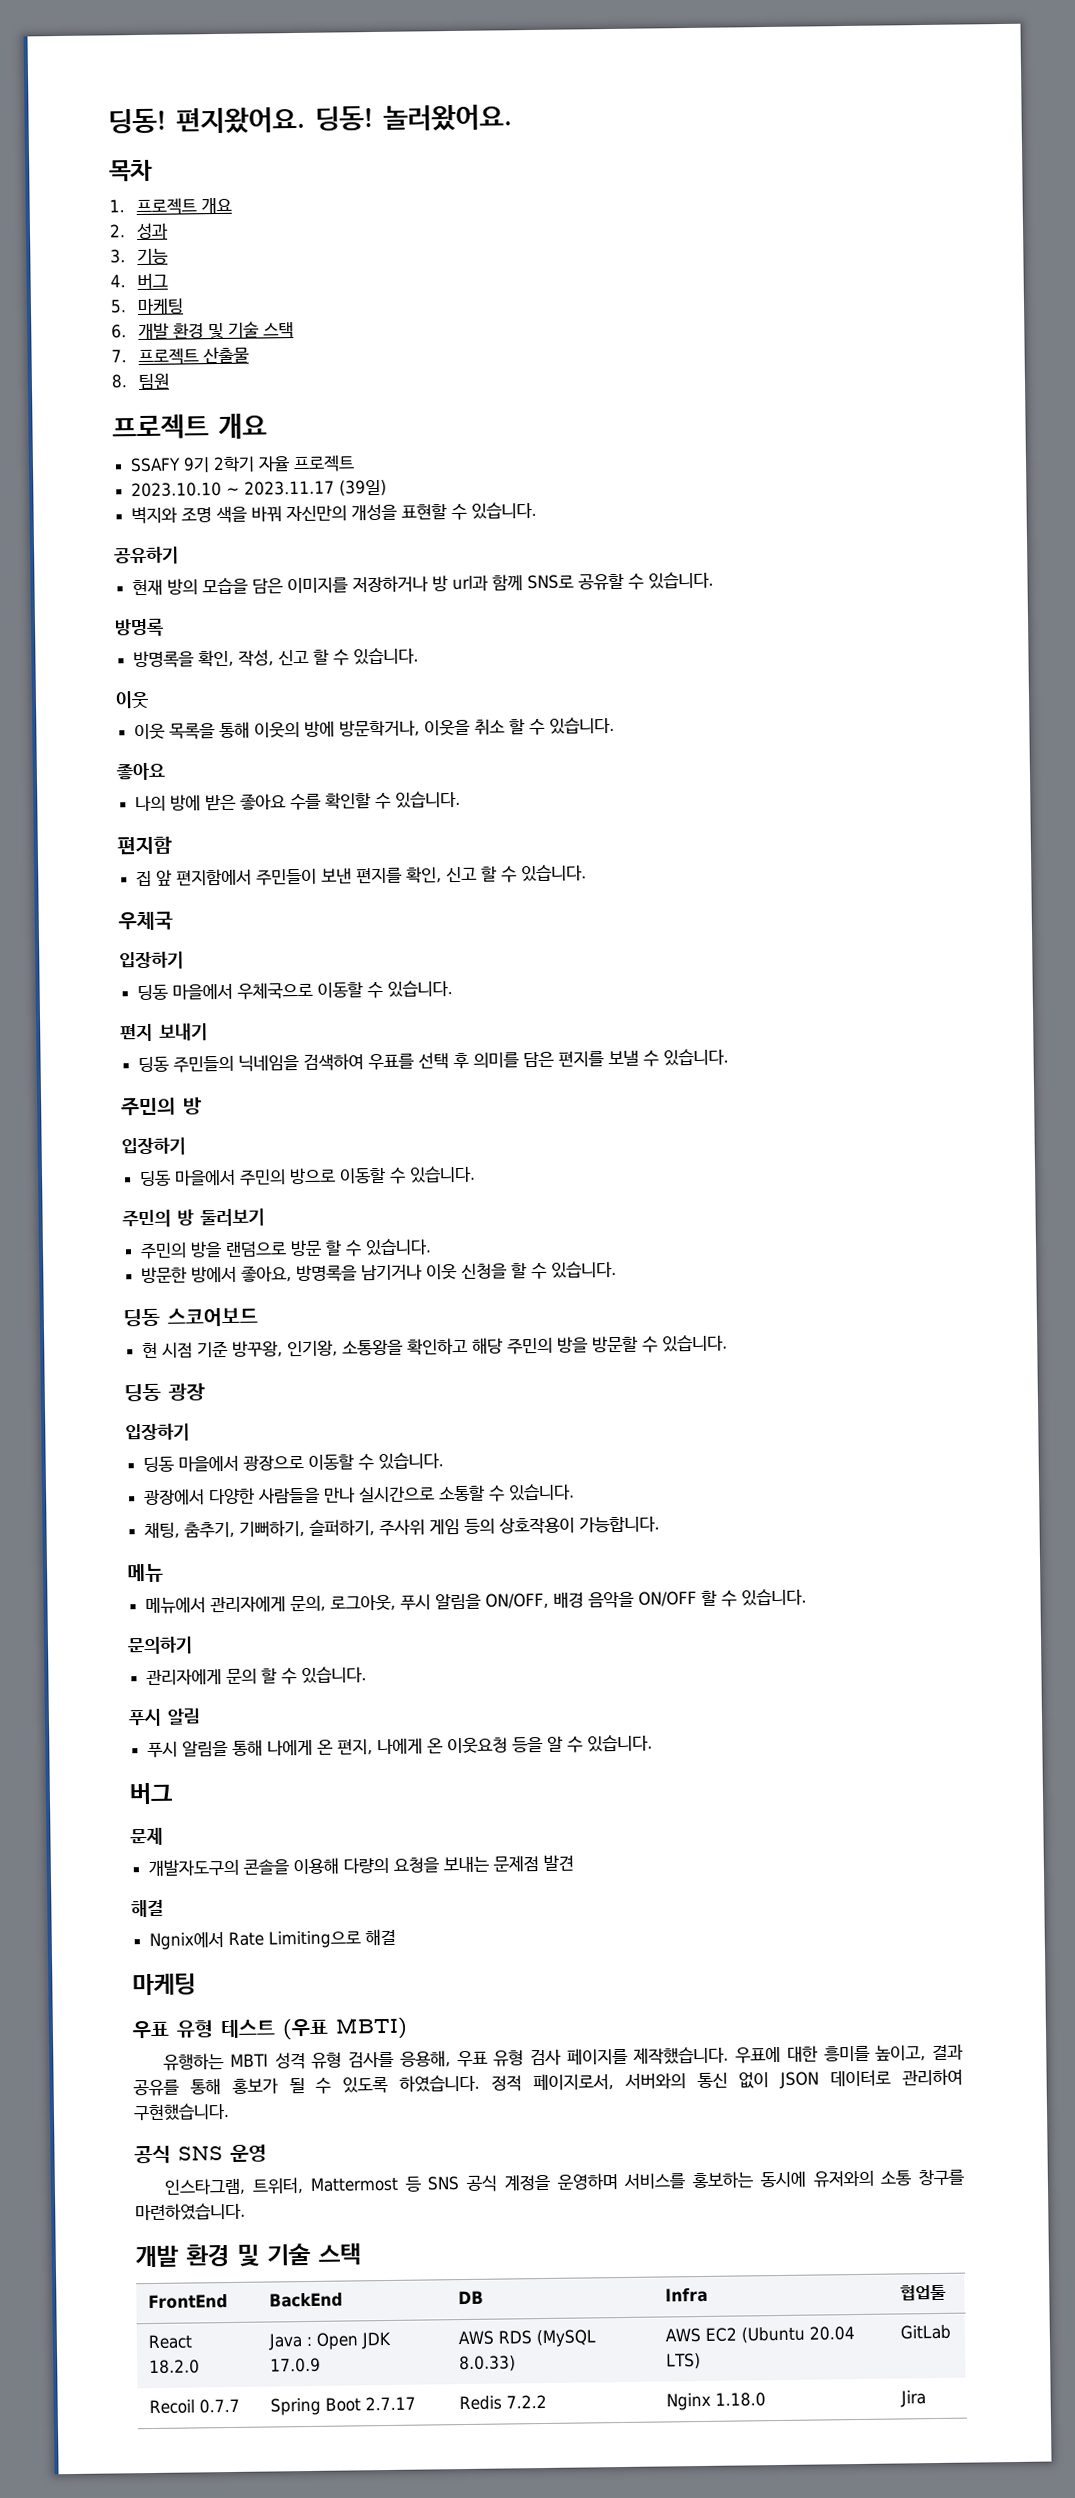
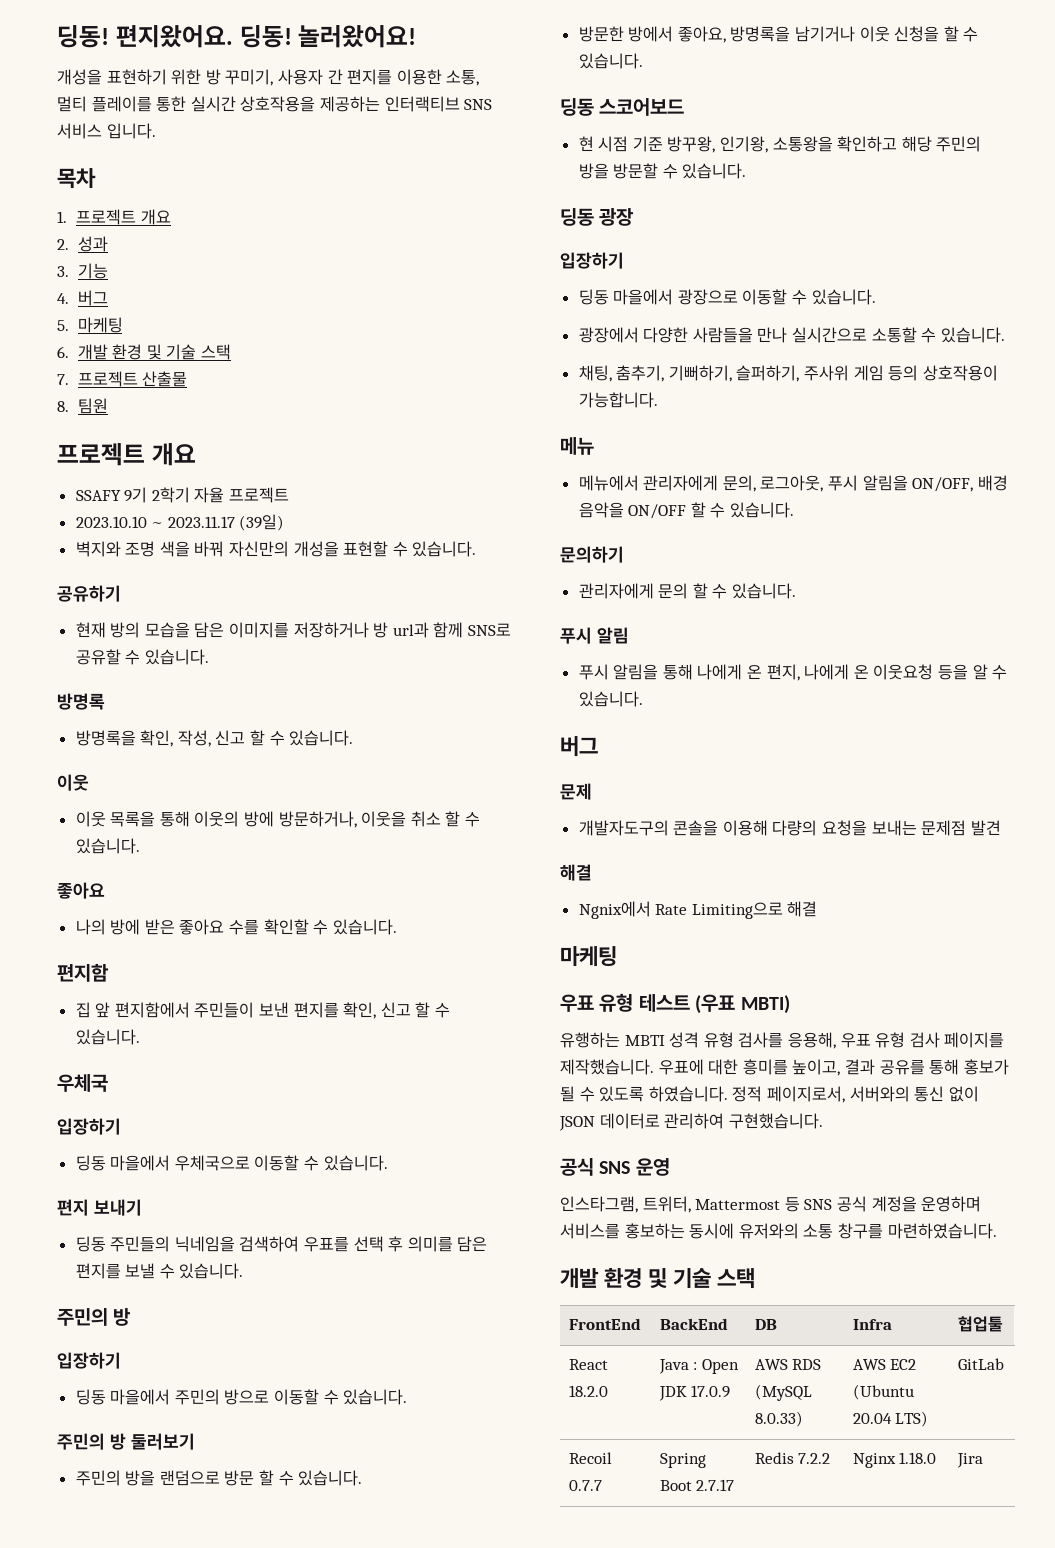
- 놀러왔어요.
+ 놀러왔어요!
+ 개성을 표현하기 위한 방 꾸미기, 사용자 간 편지를 이용한 소통, 멀티 플레이를 통한 실시간 상호작용을 제공하는 인터랙티브 SNS 서비스 입니다.
- 이웃 목록을 통해 이웃의 방에 방문학거나, 이웃을 취소 할 수 있습니다.
+ 이웃 목록을 통해 이웃의 방에 방문하거나, 이웃을 취소 할 수 있습니다.

